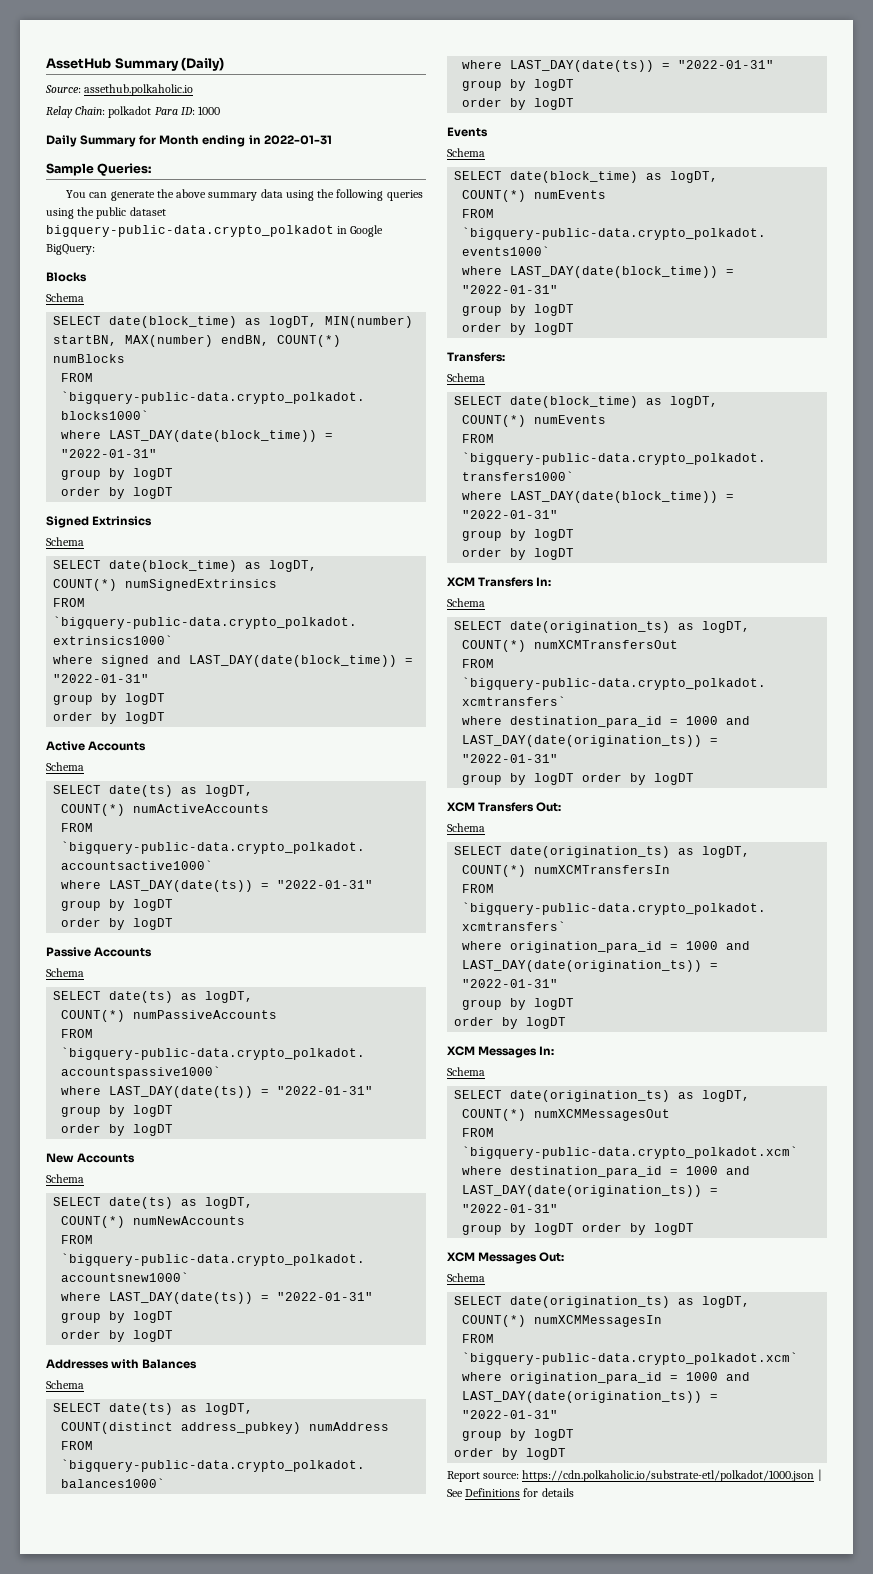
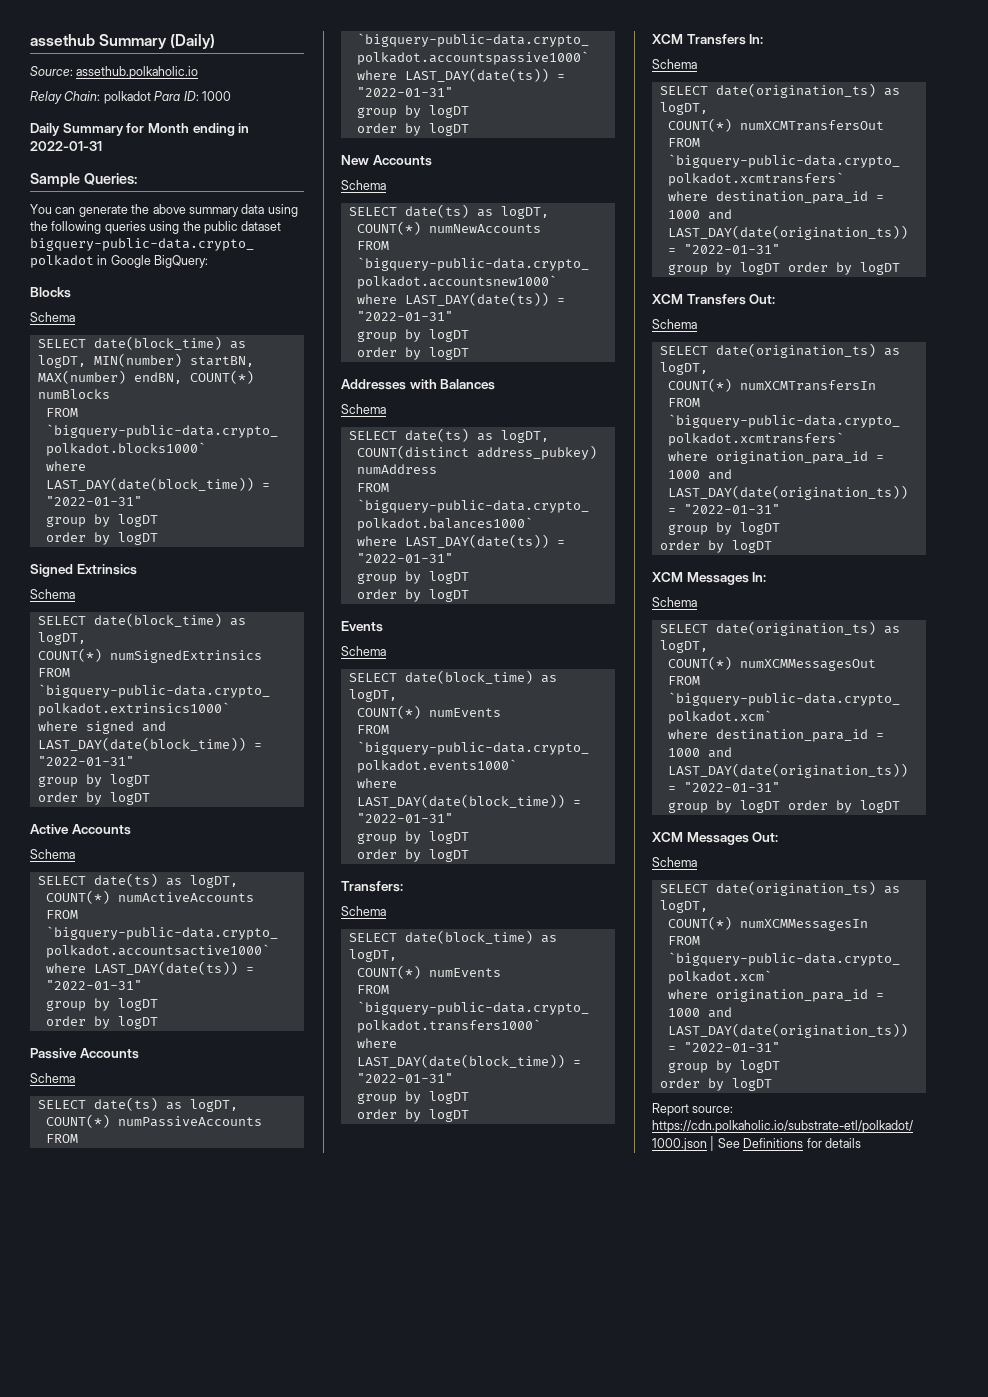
- AssetHub Summary (Daily)
+ assethub Summary (Daily)

